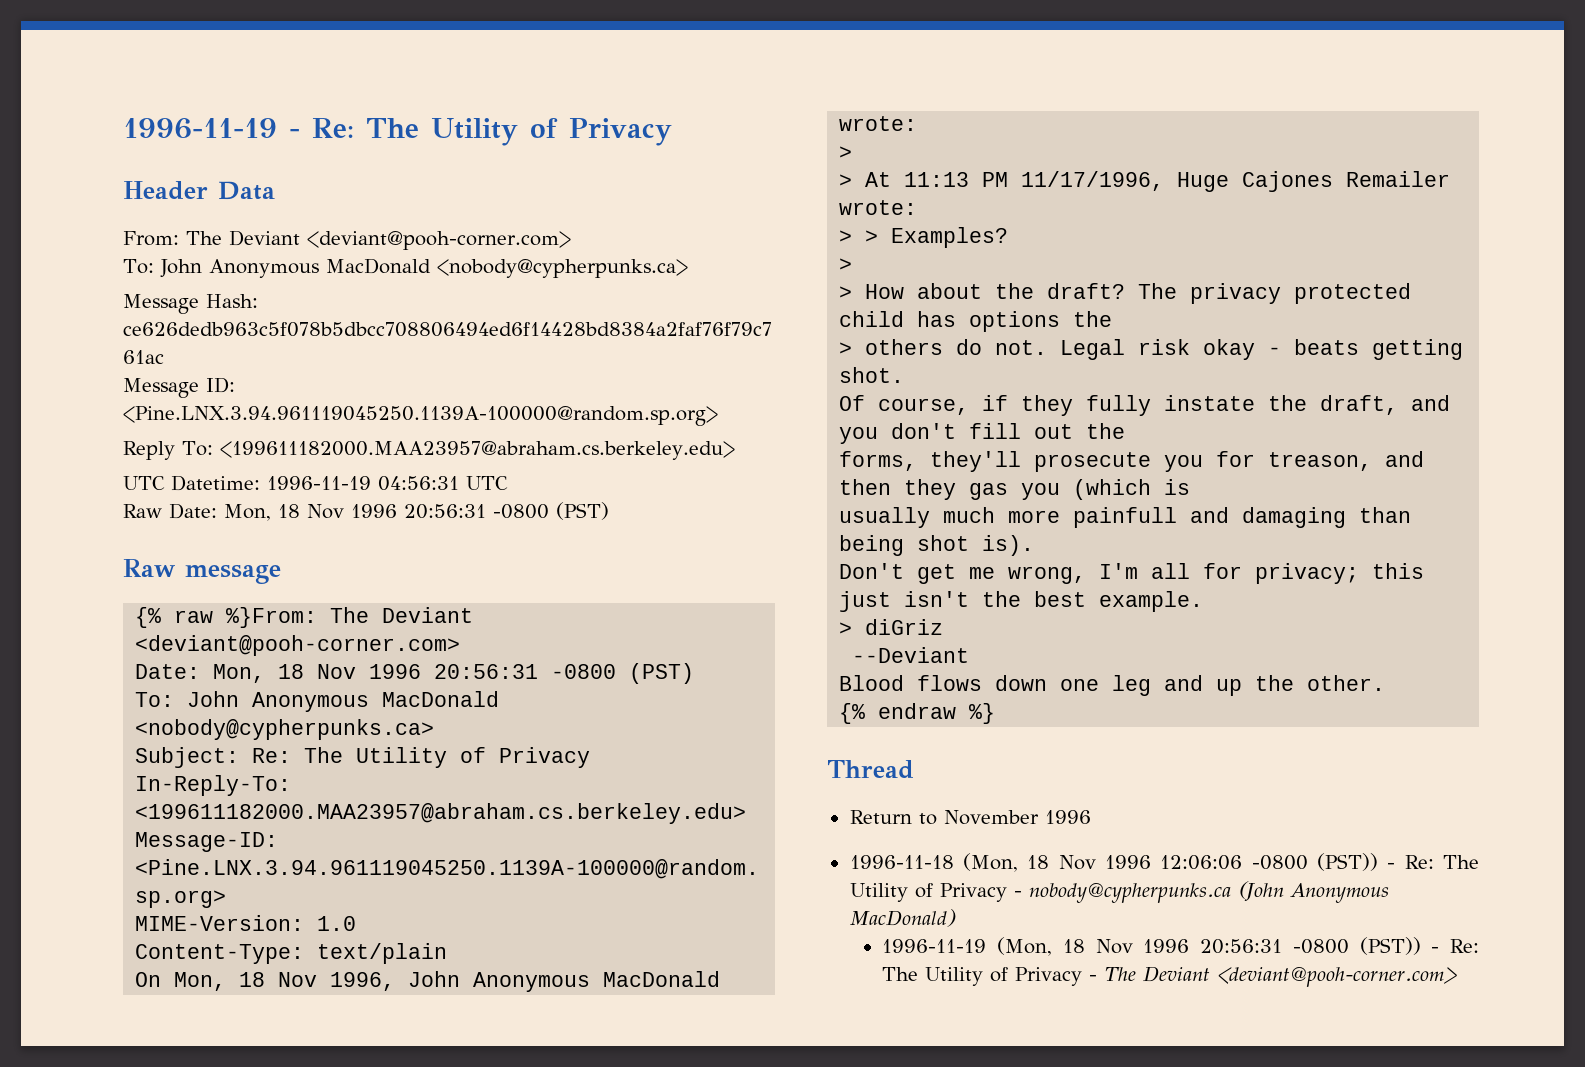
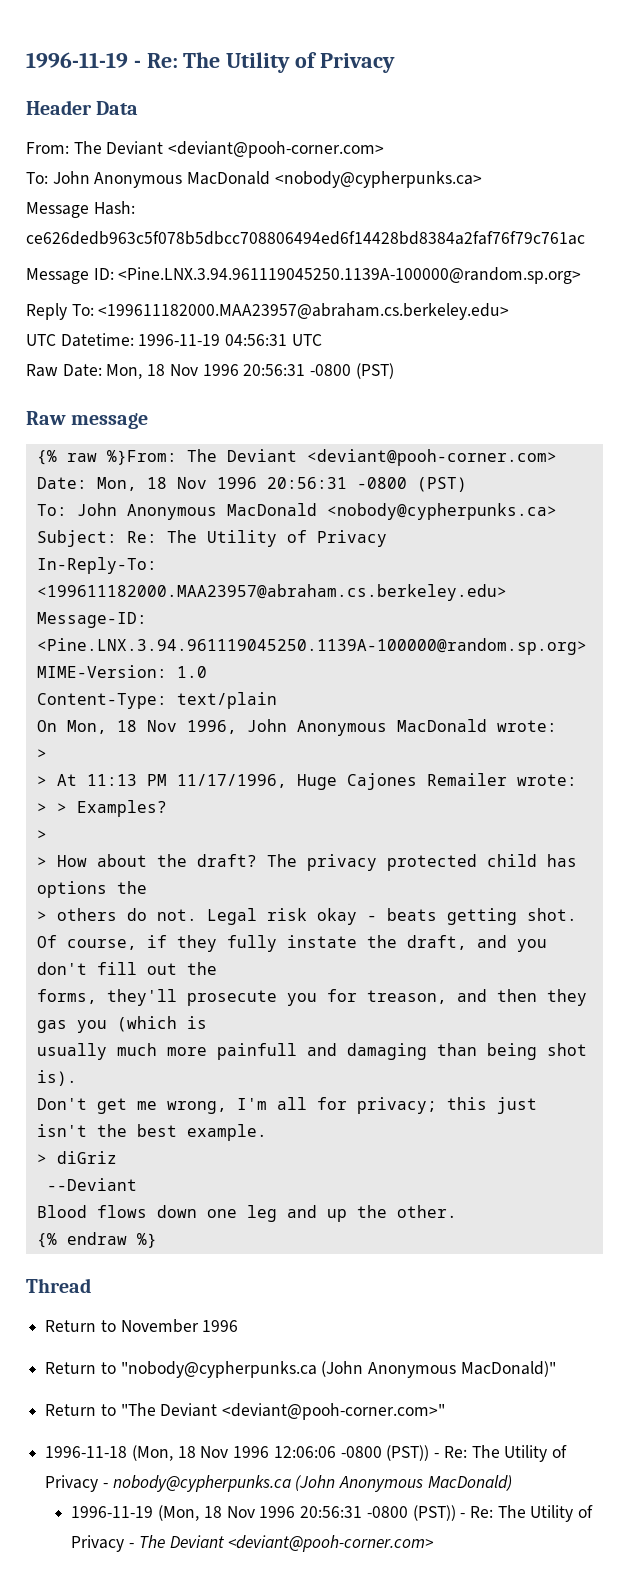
+ Return to "nobody@cypherpunks.ca (John Anonymous MacDonald)"
+ Return to "The Deviant <deviant@pooh-corner.com>"

